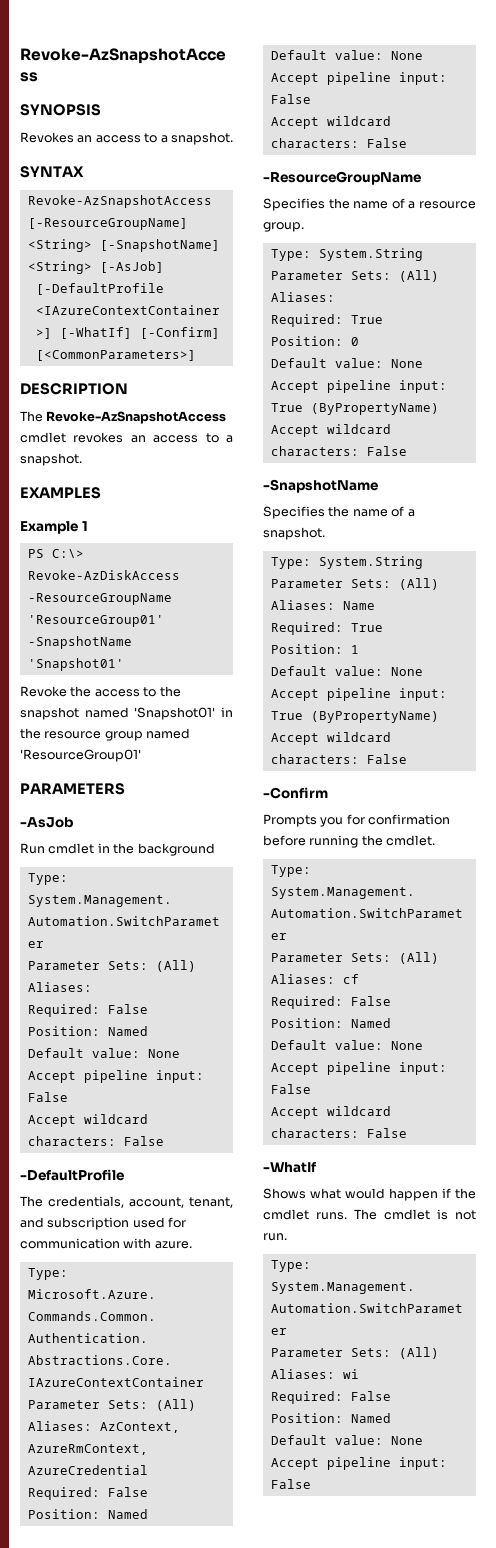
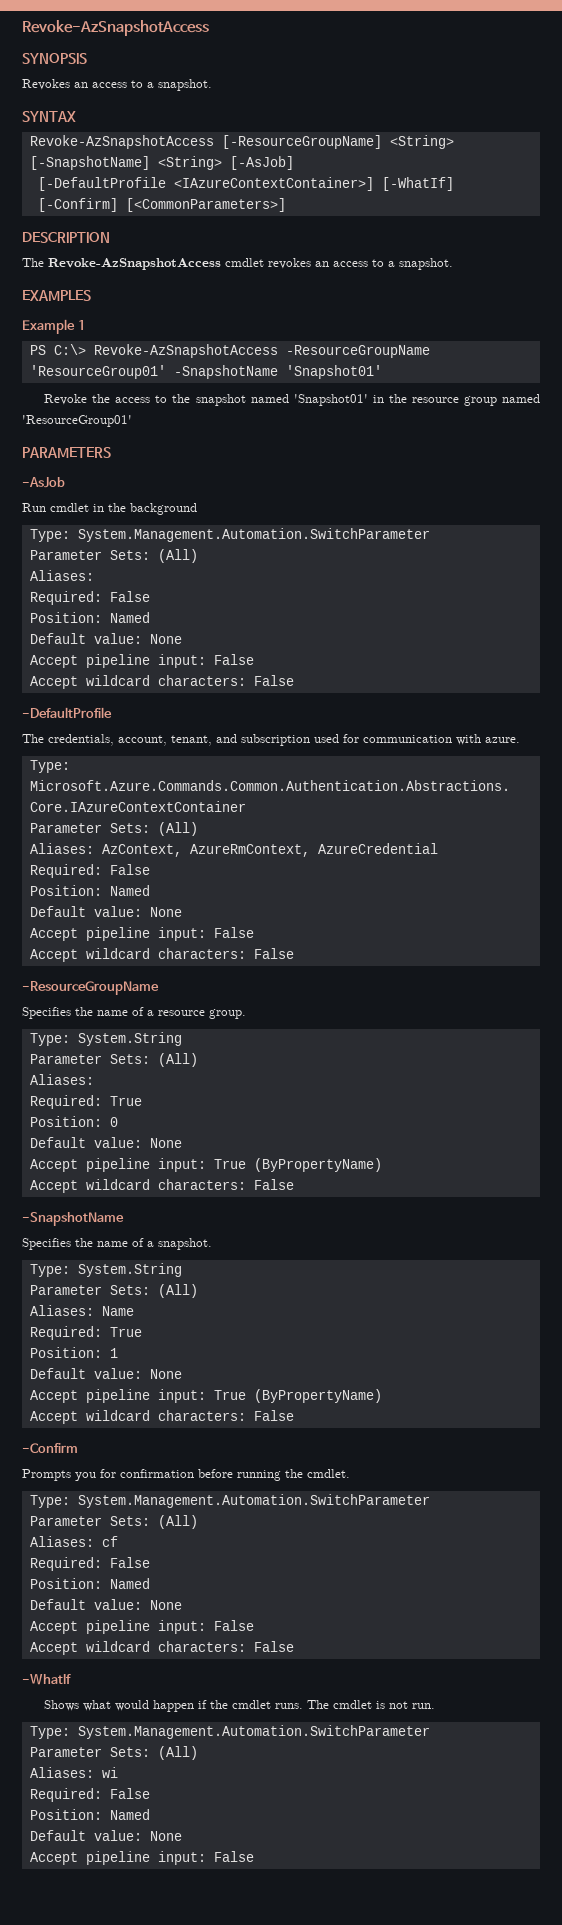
- PS C:\> Revoke-AzDiskAccess -ResourceGroupName 'ResourceGroup01' -SnapshotName 'Snapshot01'
+ PS C:\> Revoke-AzSnapshotAccess -ResourceGroupName 'ResourceGroup01' -SnapshotName 'Snapshot01'

